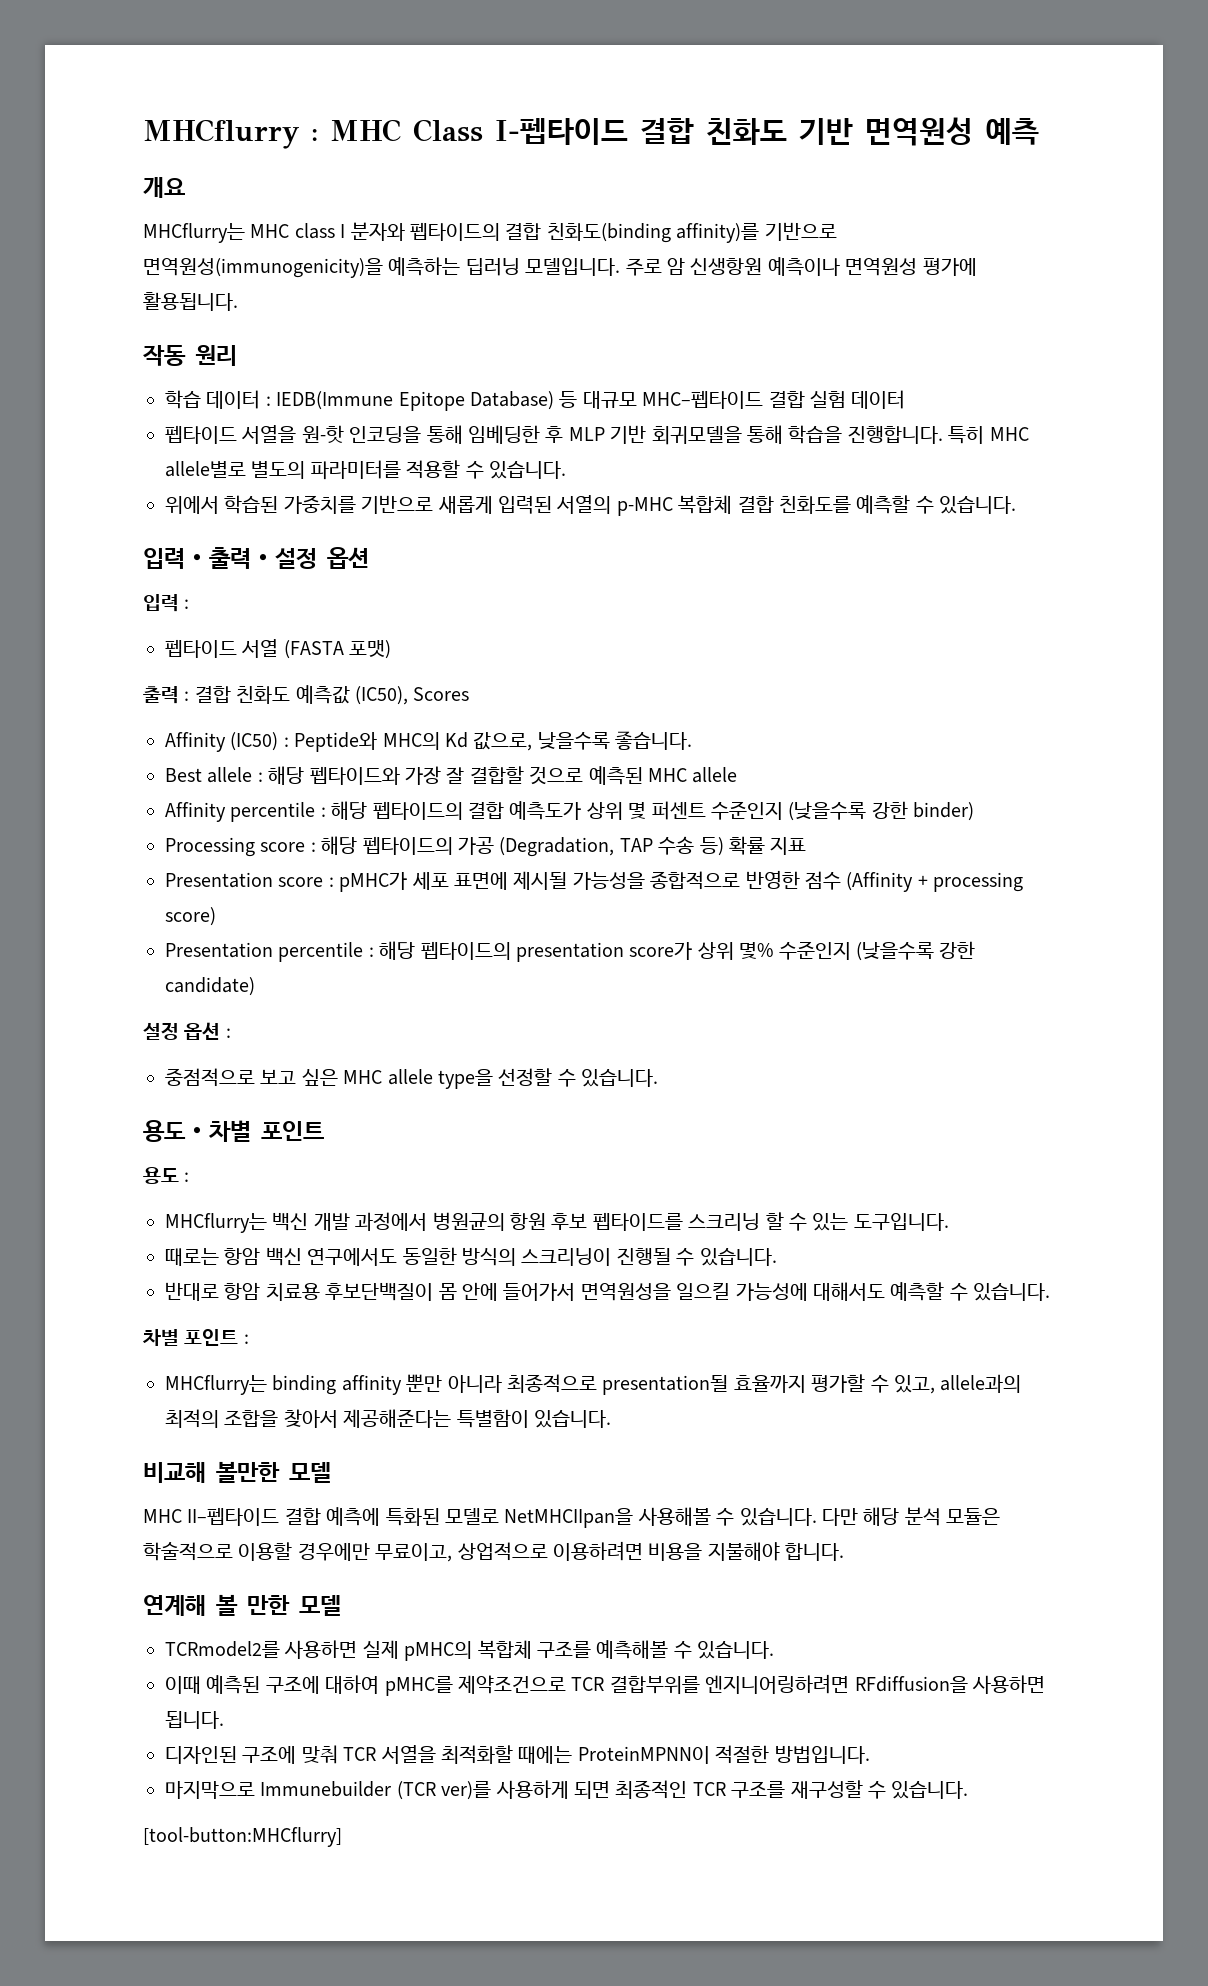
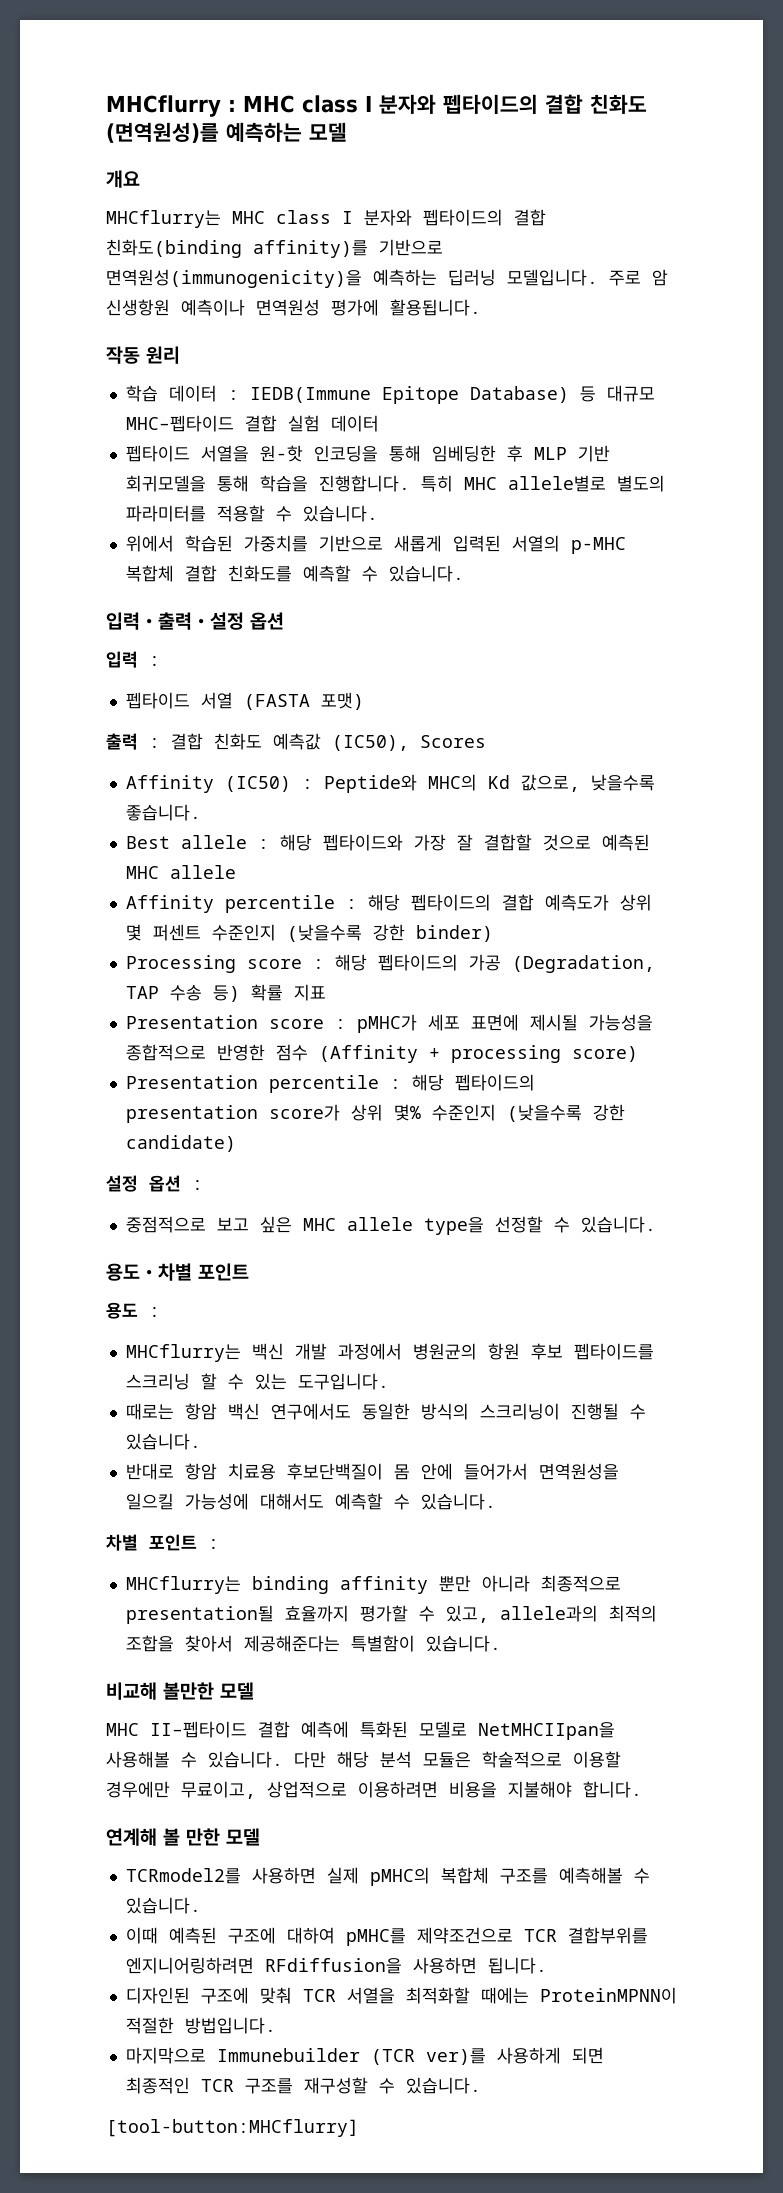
- MHCflurry : MHC Class I-펩타이드 결합 친화도 기반 면역원성 예측
+ MHCflurry : MHC class I 분자와 펩타이드의 결합 친화도 (면역원성)를 예측하는 모델

